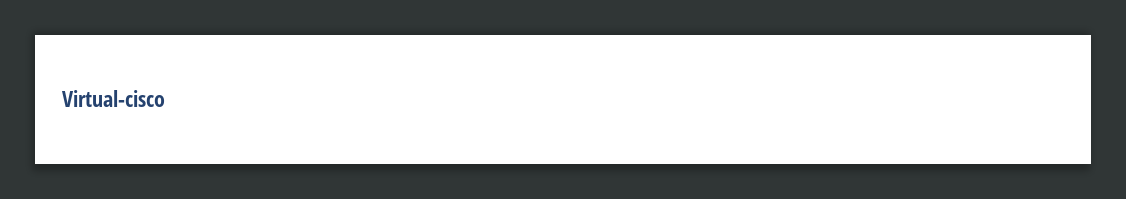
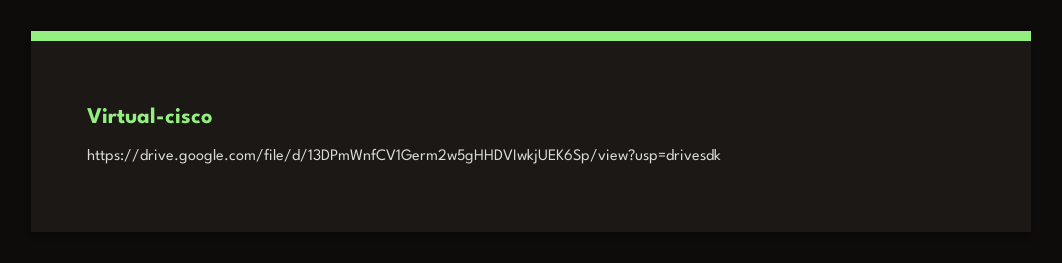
+ https://drive.google.com/file/d/13DPmWnfCV1Germ2w5gHHDVIwkjUEK6Sp/view?usp=drivesdk

